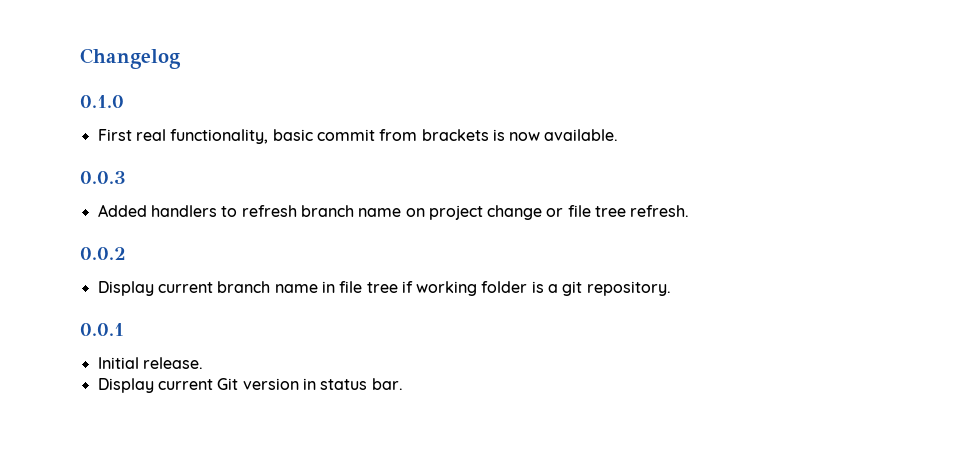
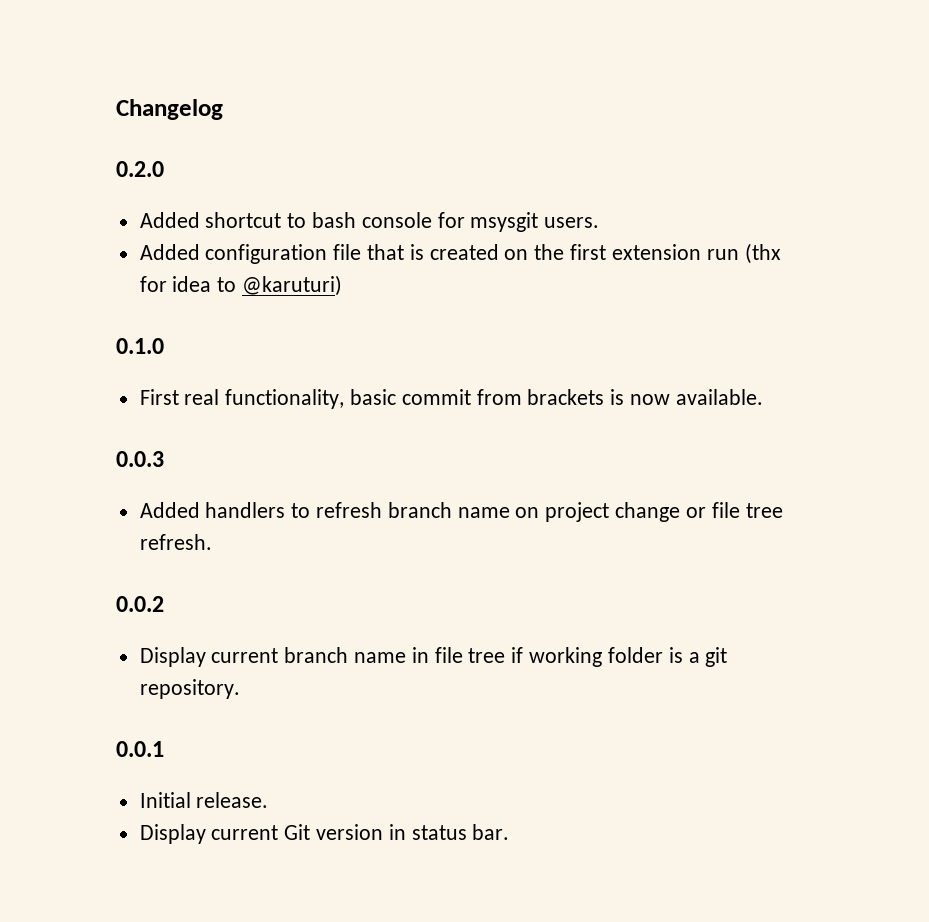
+ 0.2.0
+ Added shortcut to bash console for msysgit users.
+ Added configuration file that is created on the first extension run (thx for idea to @karuturi)

